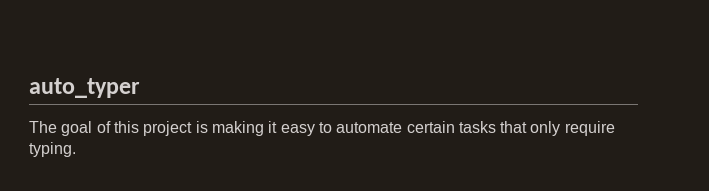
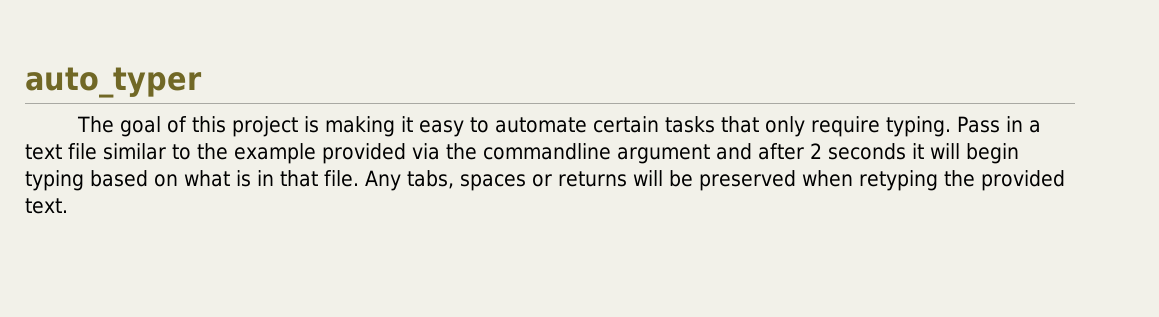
+ Pass in a text file similar to the example provided via the commandline argument and after 2 seconds it will begin typing based on what is in that file. Any tabs, spaces or returns will be preserved when retyping the provided text.

